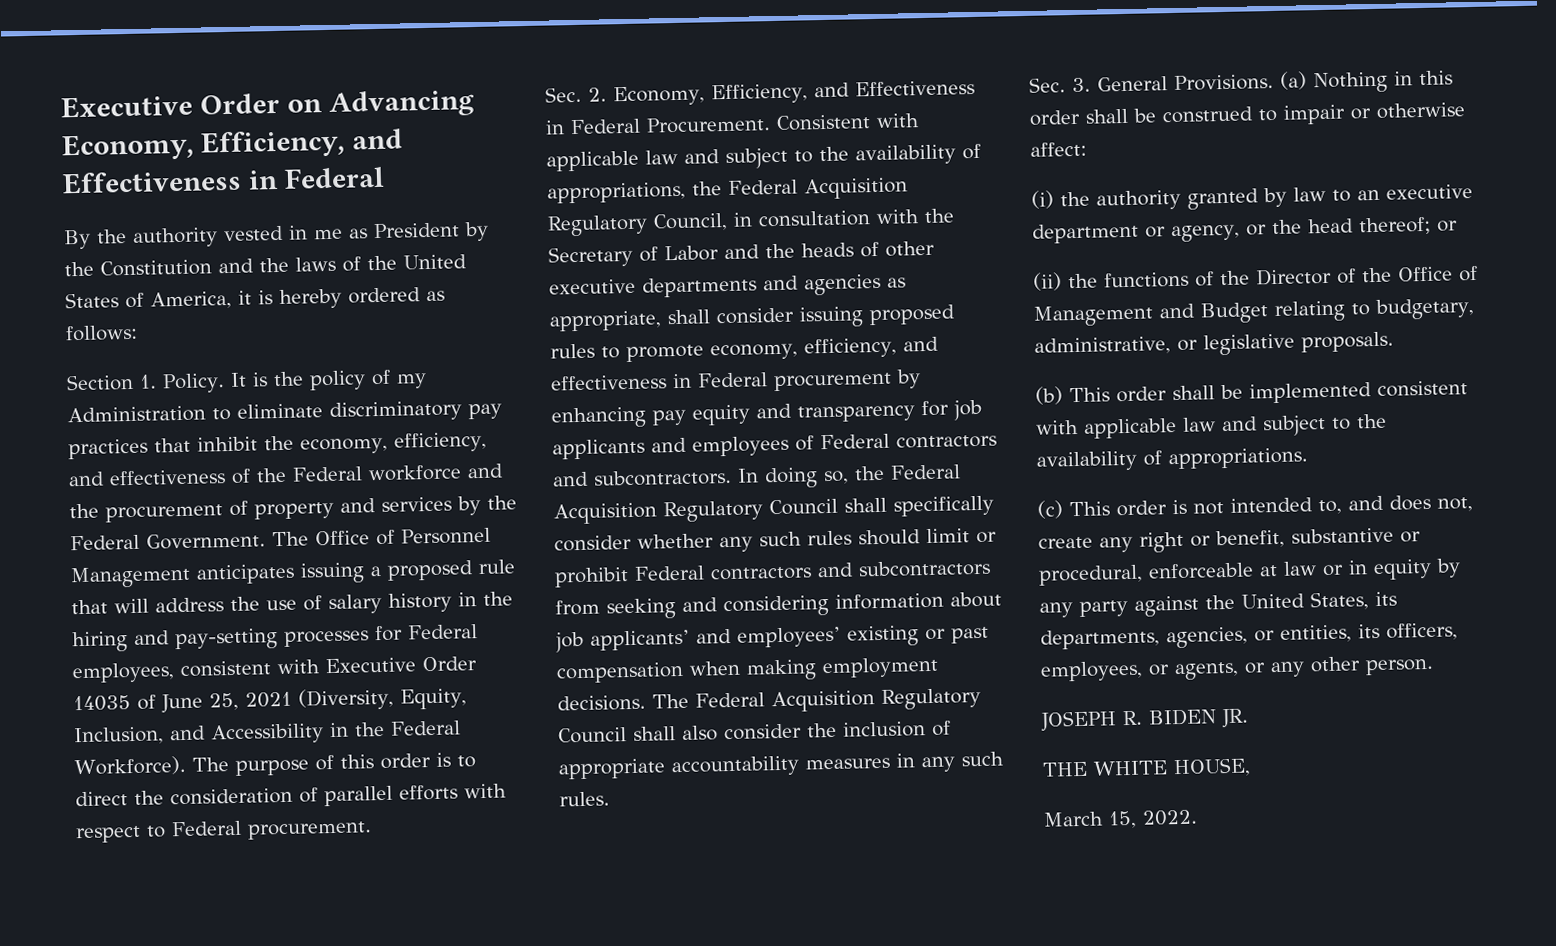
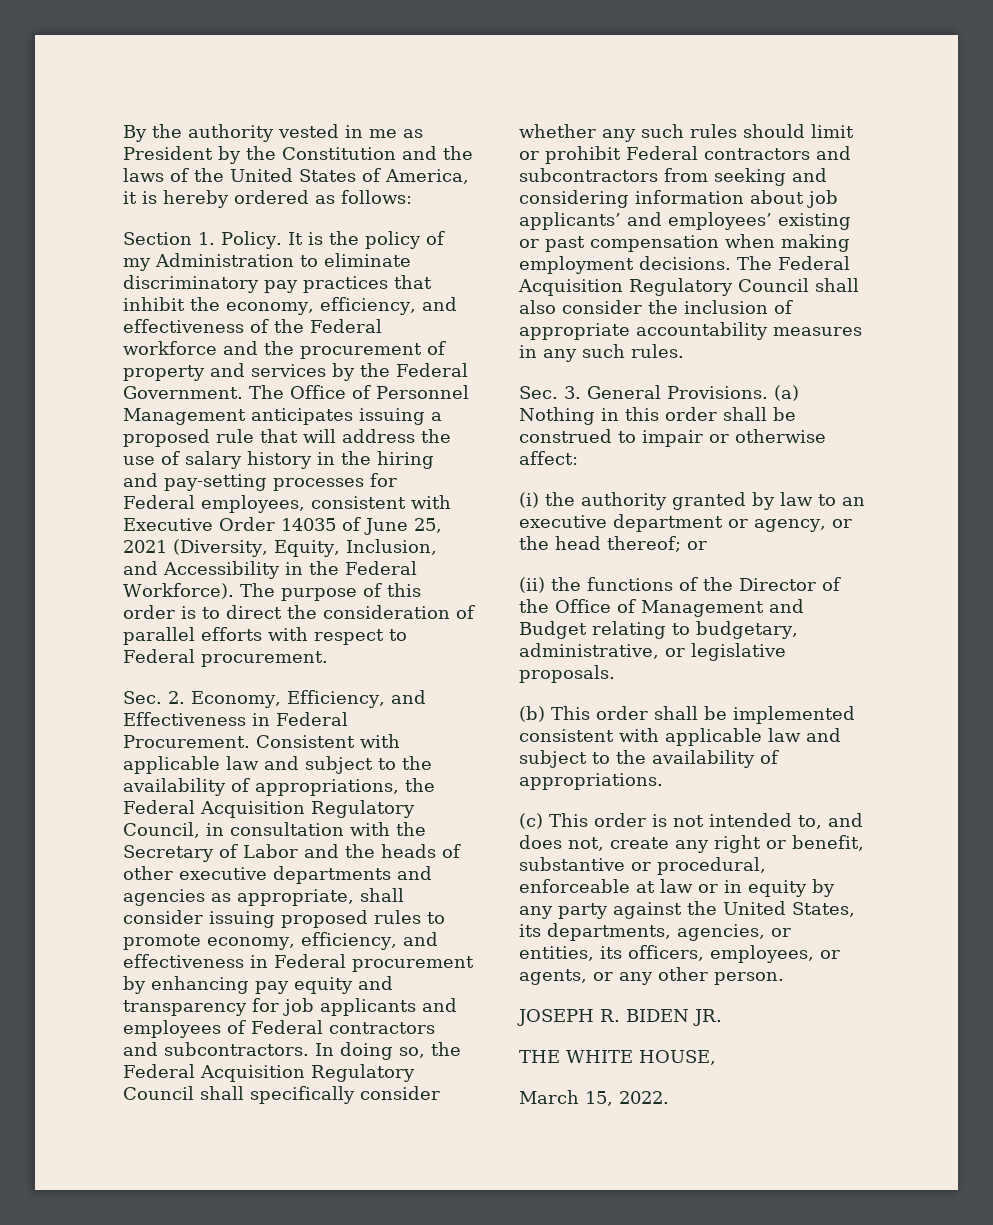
- Executive Order on Advancing Economy, Efficiency, and Effectiveness in Federal

